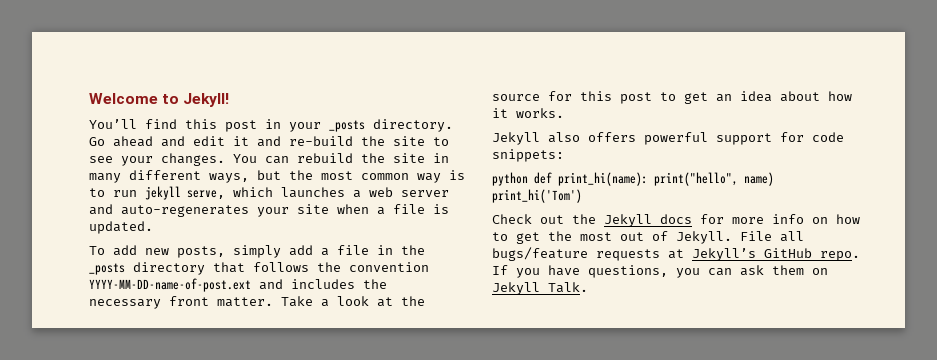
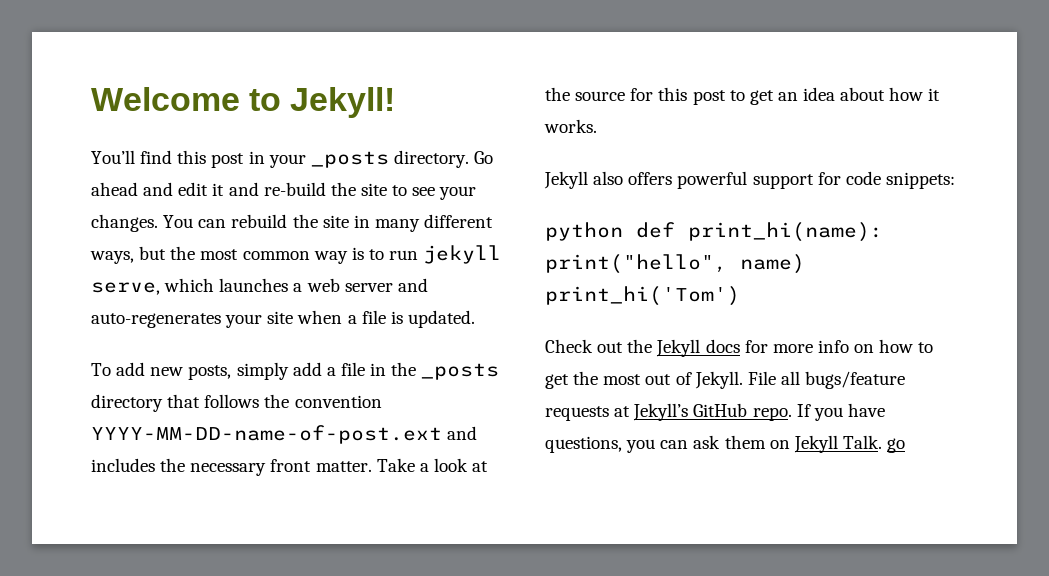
- If you have questions, you can ask them on Jekyll Talk.
+ If you have questions, you can ask them on Jekyll Talk. go

